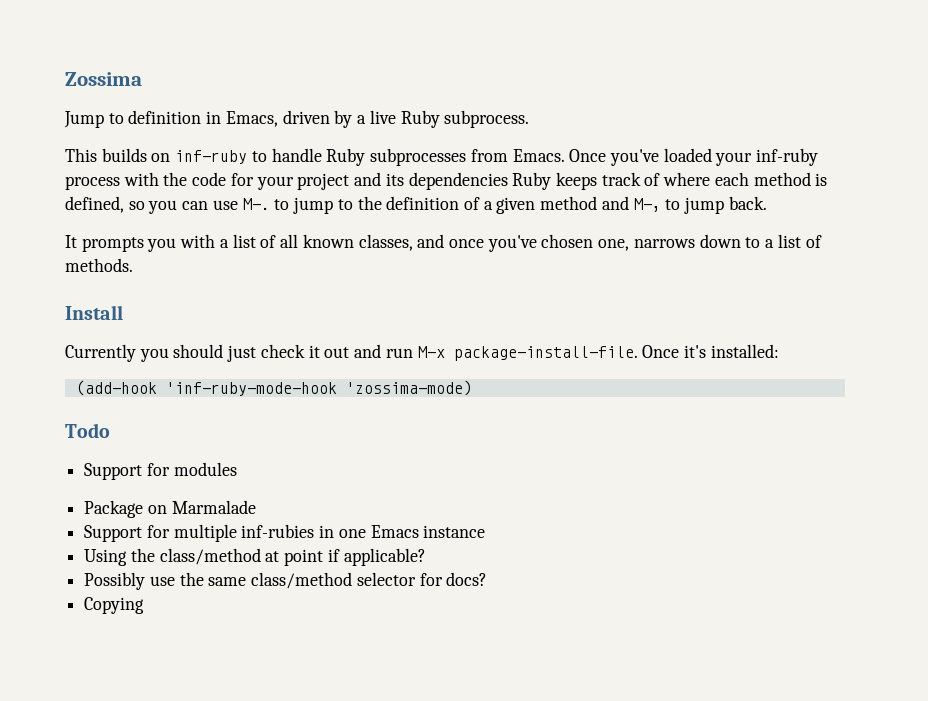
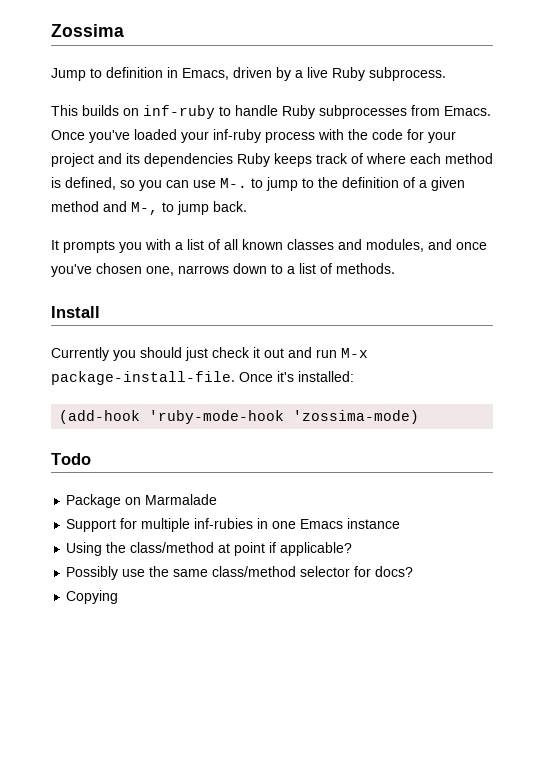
- It prompts you with a list of all known classes, and once you've chosen one, narrows down to a list of methods.
+ It prompts you with a list of all known classes and modules, and once you've chosen one, narrows down to a list of methods.
- (add-hook 'inf-ruby-mode-hook 'zossima-mode)
+ (add-hook 'ruby-mode-hook 'zossima-mode)
- Support for modules

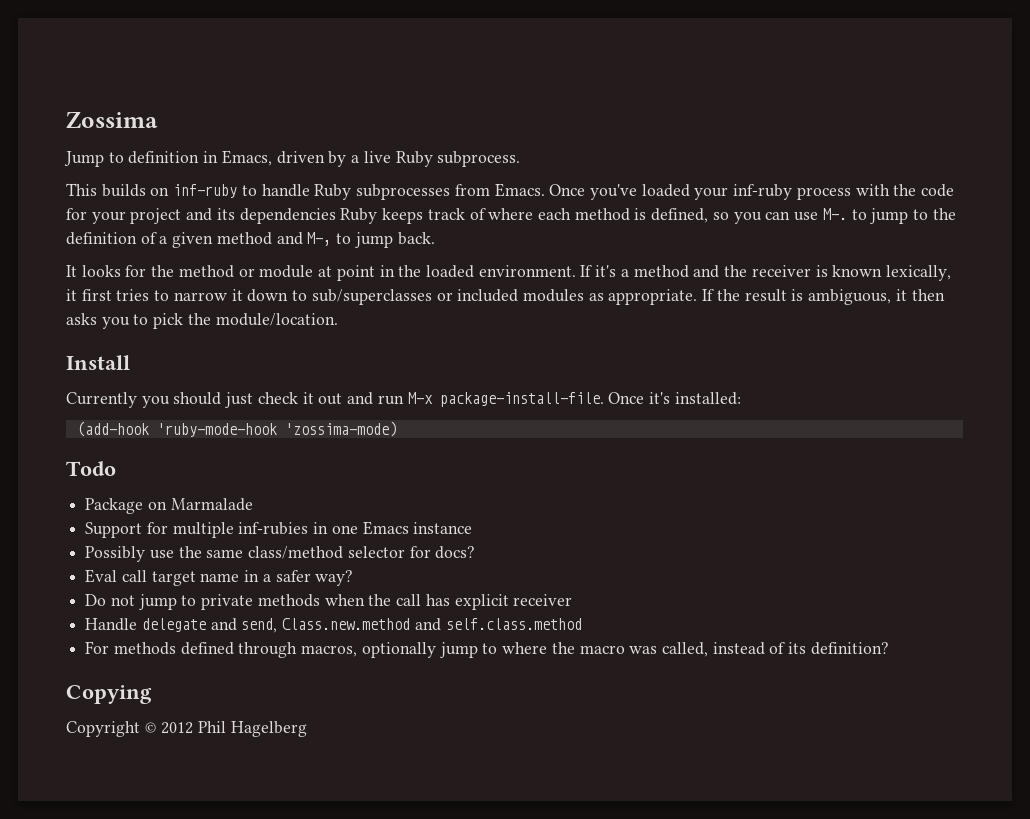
- It prompts you with a list of all known classes and modules, and once you've chosen one, narrows down to a list of methods.
+ It looks for the method or module at point in the loaded environment. If it's a method and the receiver is known lexically, it first tries to narrow it down to sub/superclasses or included modules as appropriate. If the result is ambiguous, it then asks you to pick the module/location.
- Using the class/method at point if applicable?
+ Eval call target name in a safer way?
+ Do not jump to private methods when the call has explicit receiver
+ Handle delegate and send, Class.new.method and self.class.method
+ For methods defined through macros, optionally jump to where the macro was called, instead of its definition?
  Copying
+ Copyright © 2012 Phil Hagelberg

